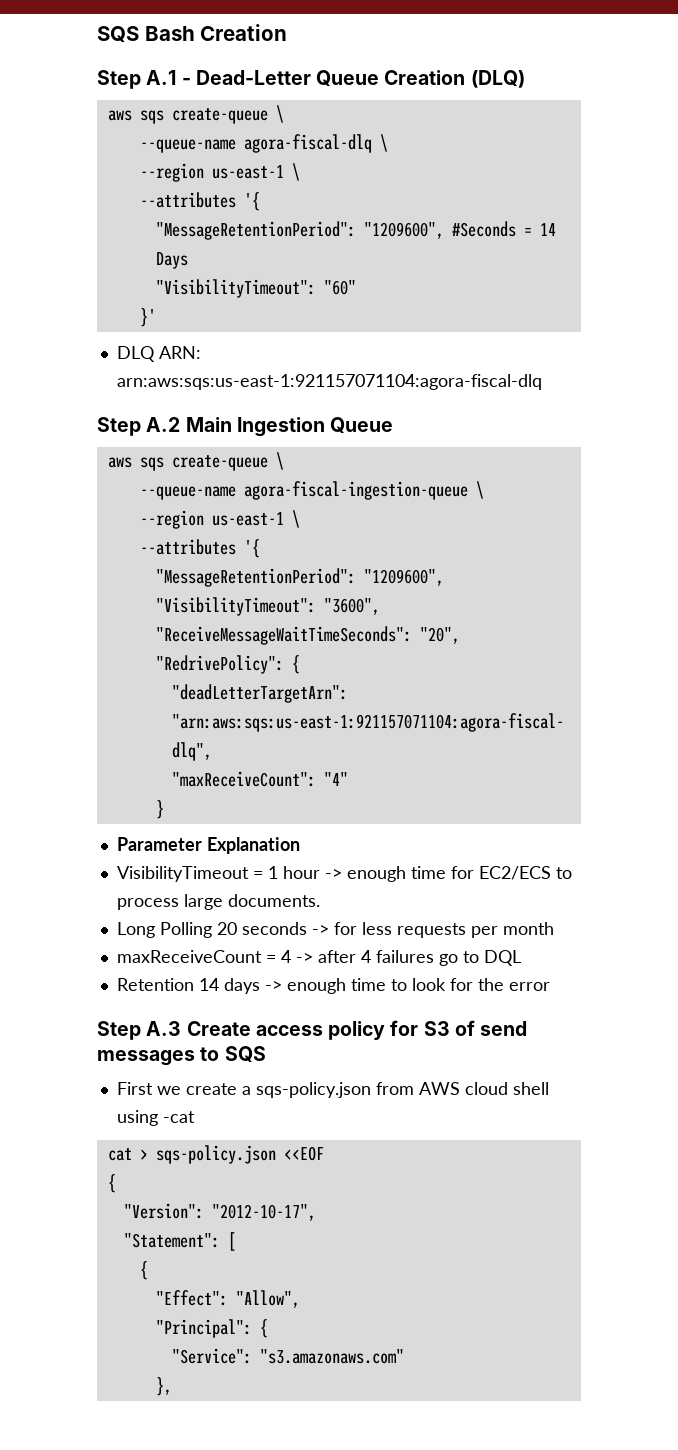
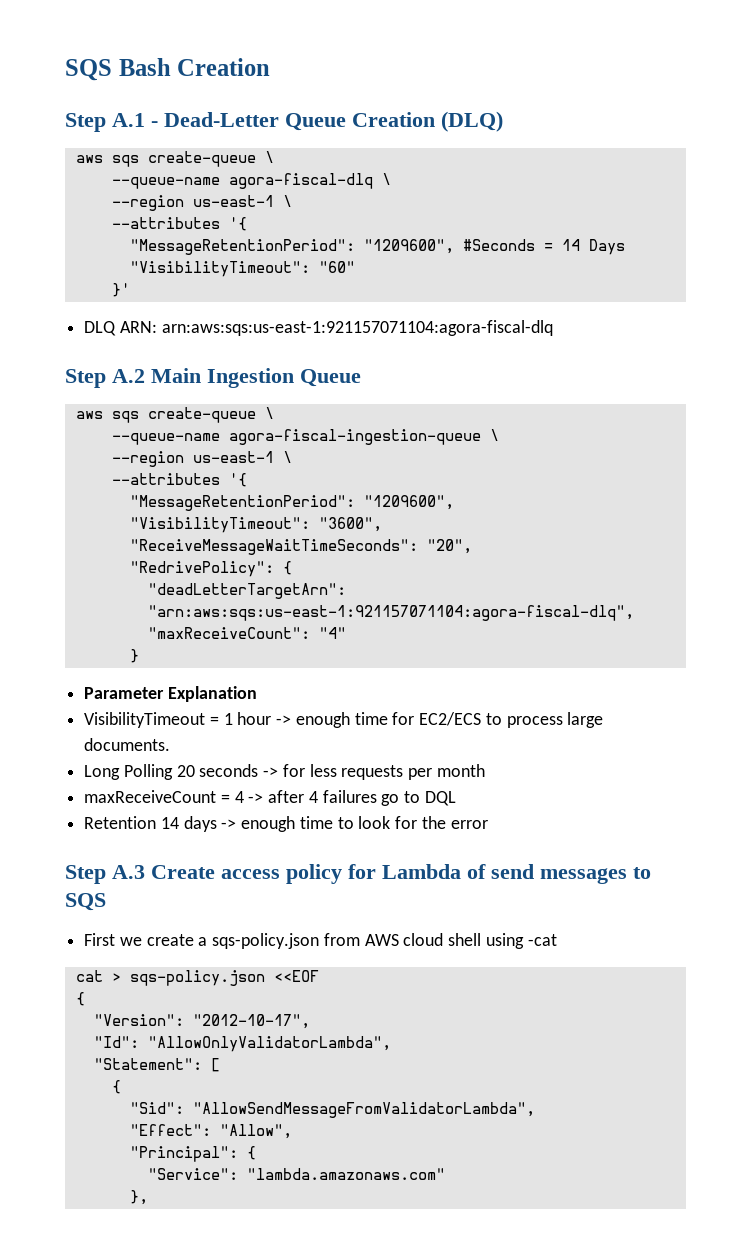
- Step A.3 Create access policy for S3 of send messages to SQS
+ Step A.3 Create access policy for Lambda of send messages to SQS
+ "Id": "AllowOnlyValidatorLambda",
+ "Sid": "AllowSendMessageFromValidatorLambda",
- "Service": "s3.amazonaws.com"
+ "Service": "lambda.amazonaws.com"

